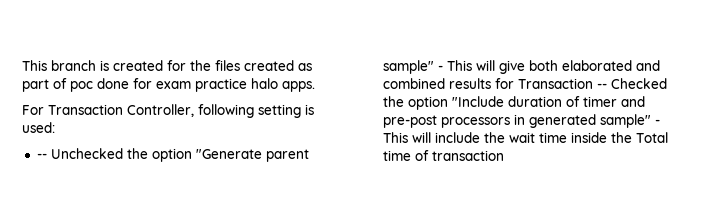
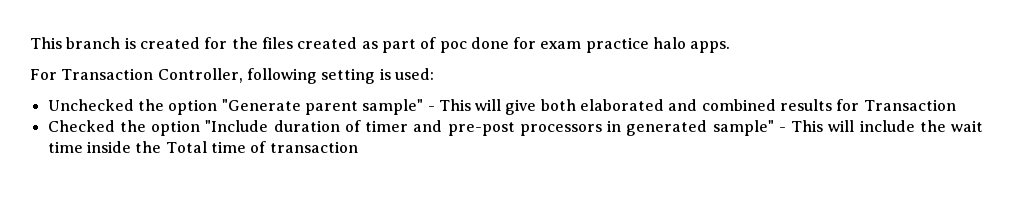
- -- Unchecked the option "Generate parent sample" - This will give both elaborated and combined results for Transaction -- Checked the option "Include duration of timer and pre-post processors in generated sample" - This will include the wait time inside the Total time of transaction
+ Unchecked the option "Generate parent sample" - This will give both elaborated and combined results for Transaction
+ Checked the option "Include duration of timer and pre-post processors in generated sample" - This will include the wait time inside the Total time of transaction

